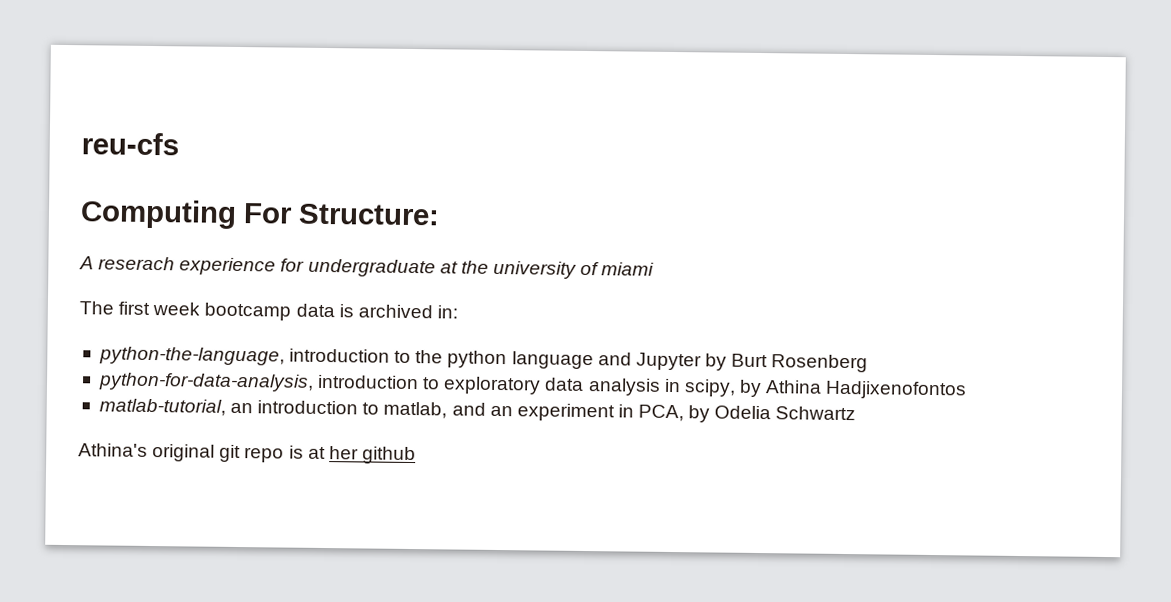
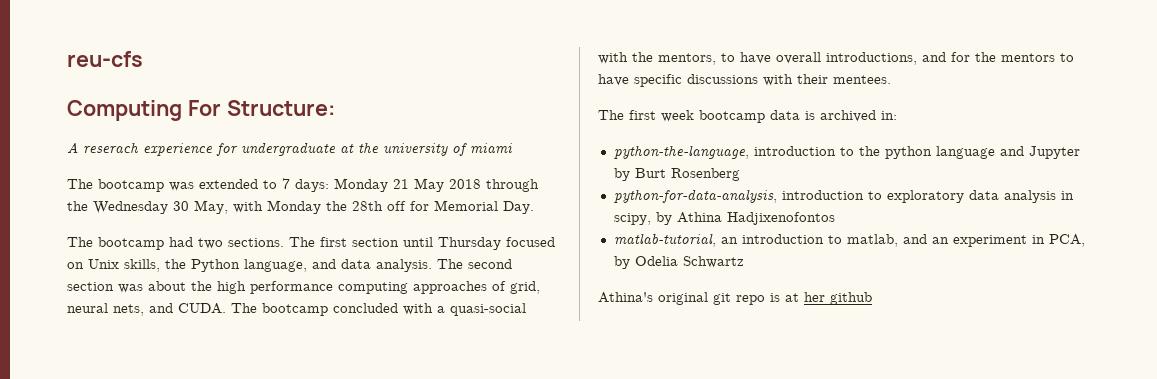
+ The bootcamp was extended to 7 days: Monday 21 May 2018 through the Wednesday 30 May, with Monday the 28th off for Memorial Day.
+ The bootcamp had two sections. The first section until Thursday focused on Unix skills, the Python language, and data analysis. The second section was about the high performance computing approaches of grid, neural nets, and CUDA. The bootcamp concluded with a quasi-social with the mentors, to have overall introductions, and for the mentors to have specific discussions with their mentees.

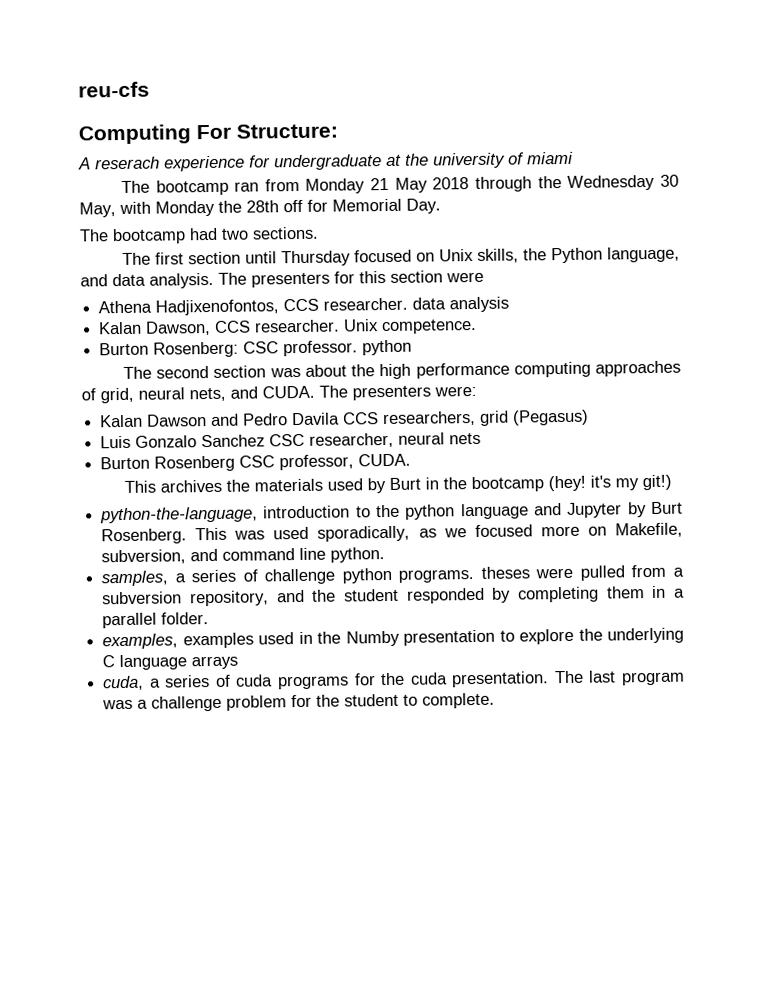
- The bootcamp was extended to 7 days: Monday 21 May 2018 through the Wednesday 30 May, with Monday the 28th off for Memorial Day.
+ The bootcamp ran from Monday 21 May 2018 through the Wednesday 30 May, with Monday the 28th off for Memorial Day.
- The bootcamp had two sections. The first section until Thursday focused on Unix skills, the Python language, and data analysis.
+ The bootcamp had two sections.
+ The first section until Thursday focused on Unix skills, the Python language, and data analysis.
+ The presenters for this section were
+ Athena Hadjixenofontos, CCS researcher. data analysis
+ Kalan Dawson, CCS researcher. Unix competence.
+ Burton Rosenberg: CSC professor. python
- The bootcamp concluded with a quasi-social with the mentors, to have overall introductions, and for the mentors to have specific discussions with their mentees.
- The first week bootcamp data is archived in:
+ The presenters were:
+ Kalan Dawson and Pedro Davila CCS researchers, grid (Pegasus)
+ Luis Gonzalo Sanchez CSC researcher, neural nets
+ Burton Rosenberg CSC professor, CUDA.
+ This archives the materials used by Burt in the bootcamp (hey! it's my git!)
- python-the-language, introduction to the python language and Jupyter by Burt Rosenberg
- python-for-data-analysis, introduction to exploratory data analysis in scipy, by Athina Hadjixenofontos
- matlab-tutorial, an introduction to matlab, and an experiment in PCA, by Odelia Schwartz
- Athina's original git repo is at her github
+ python-the-language, introduction to the python language and Jupyter by Burt Rosenberg. This was used sporadically, as we focused more on Makefile, subversion, and command line python.
+ samples, a series of challenge python programs. theses were pulled from a subversion repository, and the student responded by completing them in a parallel folder.
+ examples, examples used in the Numby presentation to explore the underlying C language arrays
+ cuda, a series of cuda programs for the cuda presentation. The last program was a challenge problem for the student to complete.

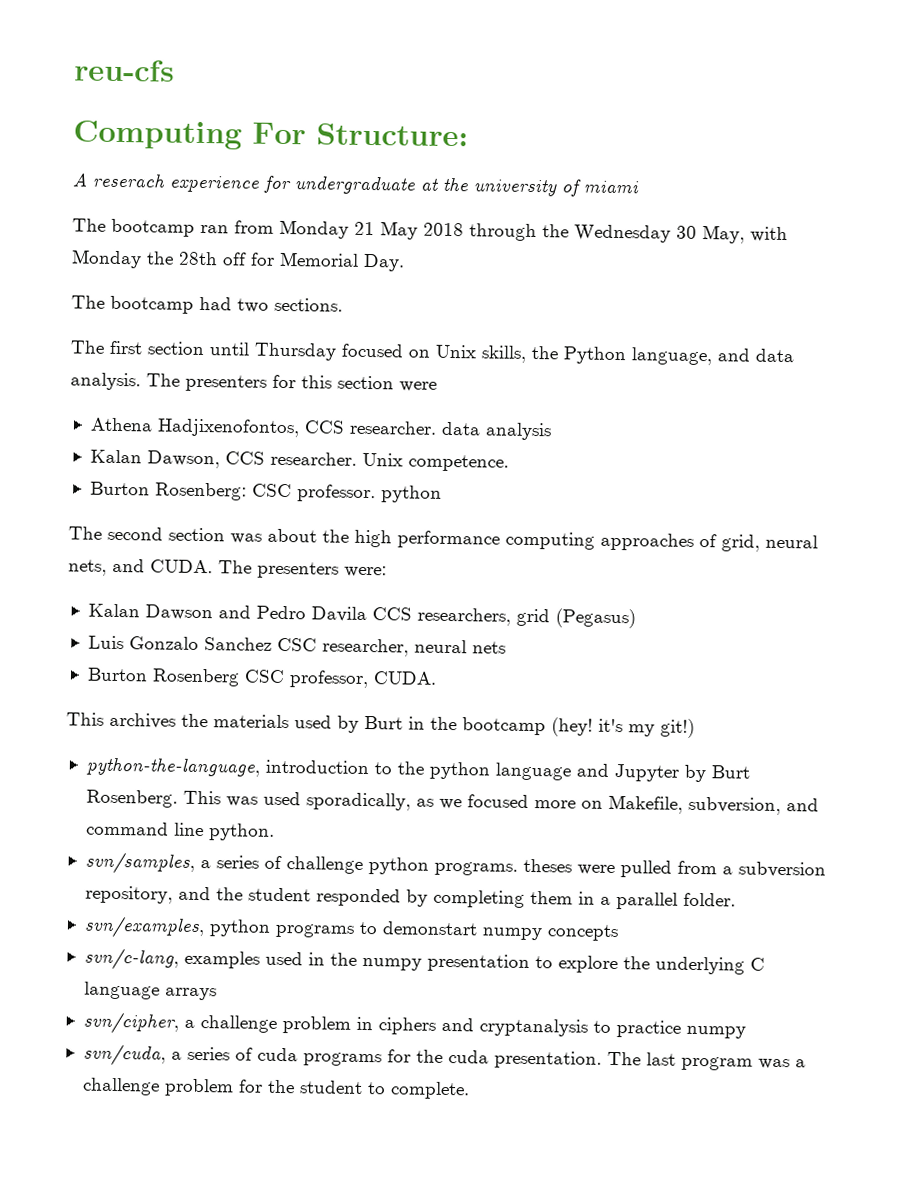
- samples, a series of challenge python programs. theses were pulled from a subversion repository, and the student responded by completing them in a parallel folder.
+ svn/samples, a series of challenge python programs. theses were pulled from a subversion repository, and the student responded by completing them in a parallel folder.
- examples, examples used in the Numby presentation to explore the underlying C language arrays
+ svn/examples, python programs to demonstart numpy concepts
+ svn/c-lang, examples used in the numpy presentation to explore the underlying C language arrays
- cuda, a series of cuda programs for the cuda presentation.
+ svn/cipher, a challenge problem in ciphers and cryptanalysis to practice numpy
+ svn/cuda, a series of cuda programs for the cuda presentation.

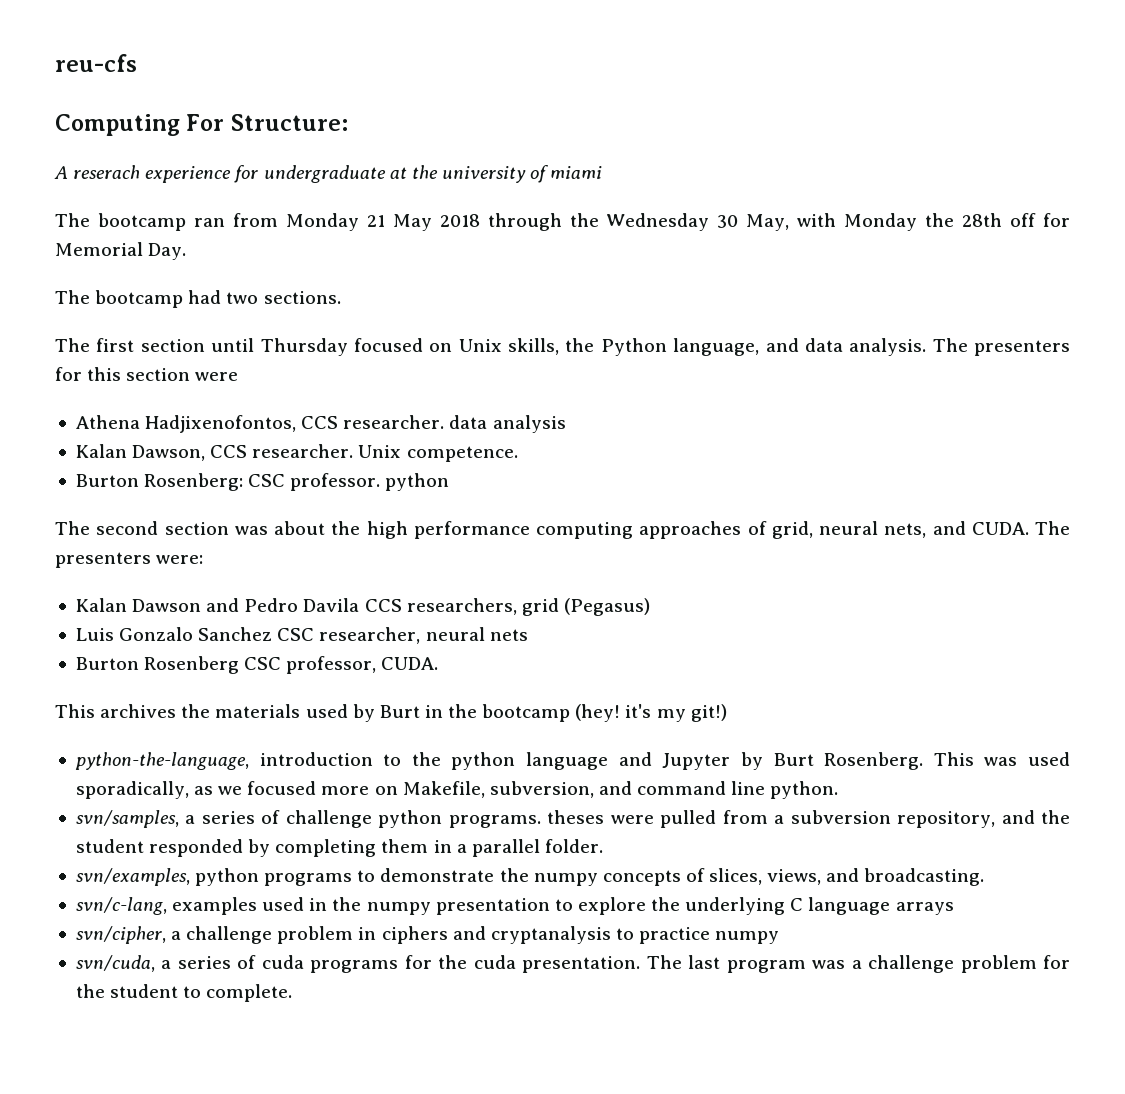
- svn/examples, python programs to demonstart numpy concepts
+ svn/examples, python programs to demonstrate the numpy concepts of slices, views, and broadcasting.

